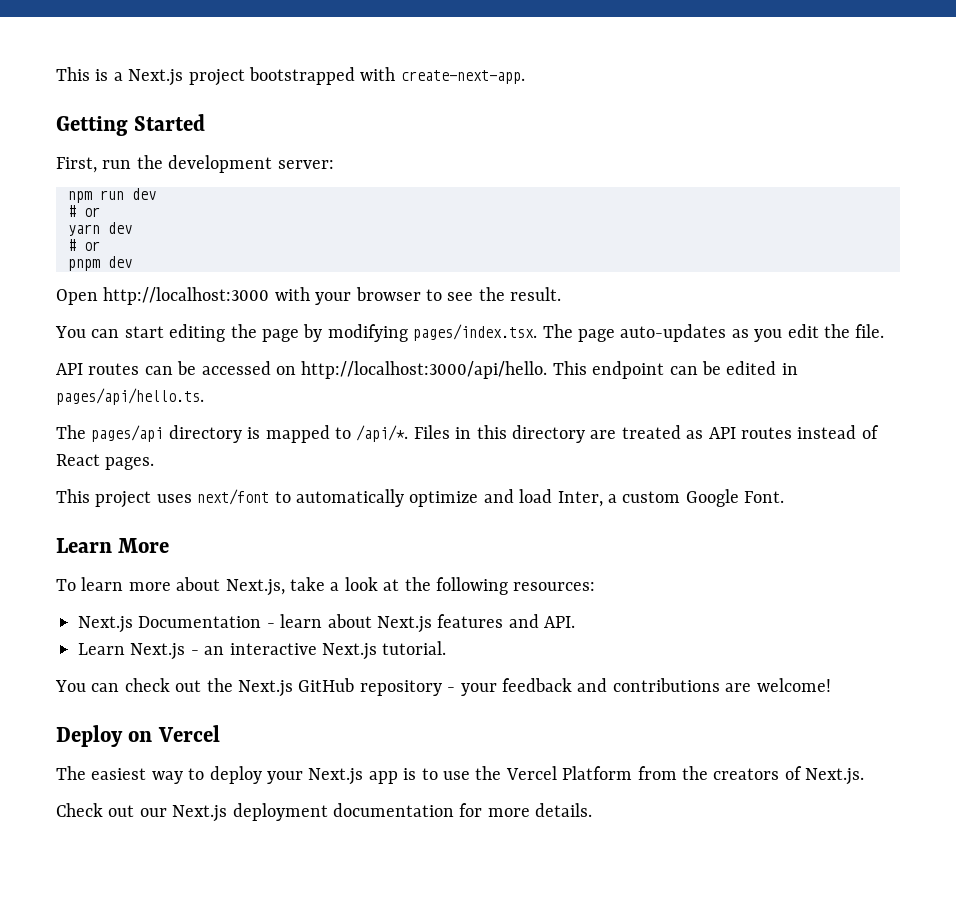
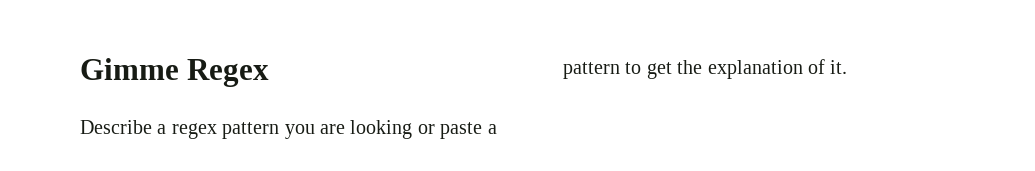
- This is a Next.js project bootstrapped with create-next-app.
- Getting Started
- First, run the development server:
- npm run dev
- # or
- yarn dev
- # or
- pnpm dev
- Open http://localhost:3000 with your browser to see the result.
- You can start editing the page by modifying pages/index.tsx. The page auto-updates as you edit the file.
- API routes can be accessed on http://localhost:3000/api/hello. This endpoint can be edited in pages/api/hello.ts.
- The pages/api directory is mapped to /api/*. Files in this directory are treated as API routes instead of React pages.
- This project uses next/font to automatically optimize and load Inter, a custom Google Font.
- Learn More
- To learn more about Next.js, take a look at the following resources:
- Next.js Documentation - learn about Next.js features and API.
- Learn Next.js - an interactive Next.js tutorial.
- You can check out the Next.js GitHub repository - your feedback and contributions are welcome!
- Deploy on Vercel
- The easiest way to deploy your Next.js app is to use the Vercel Platform from the creators of Next.js.
- Check out our Next.js deployment documentation for more details.
+ Gimme Regex
+ Describe a regex pattern you are looking or paste a pattern to get the explanation of it.

